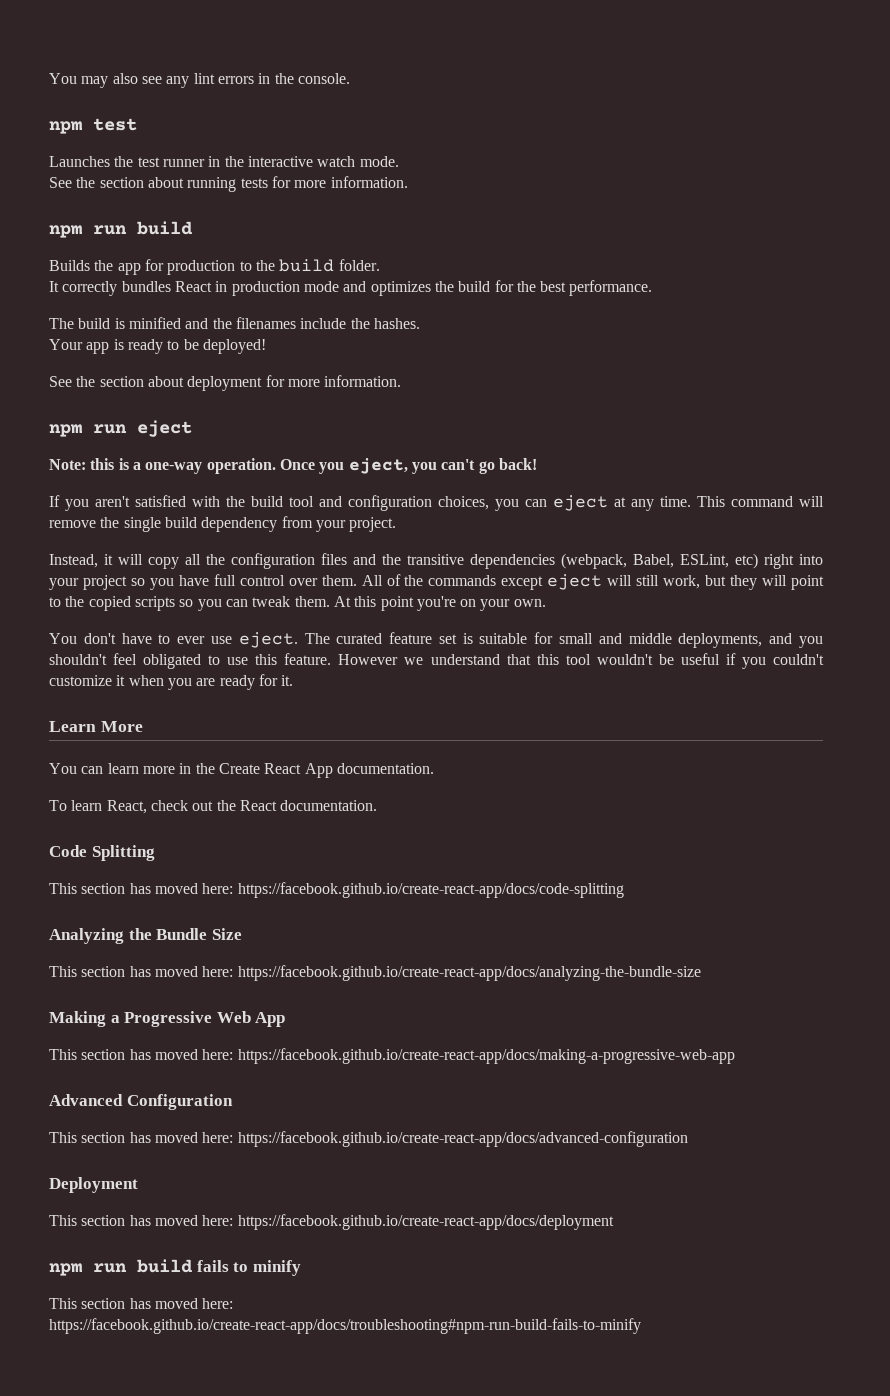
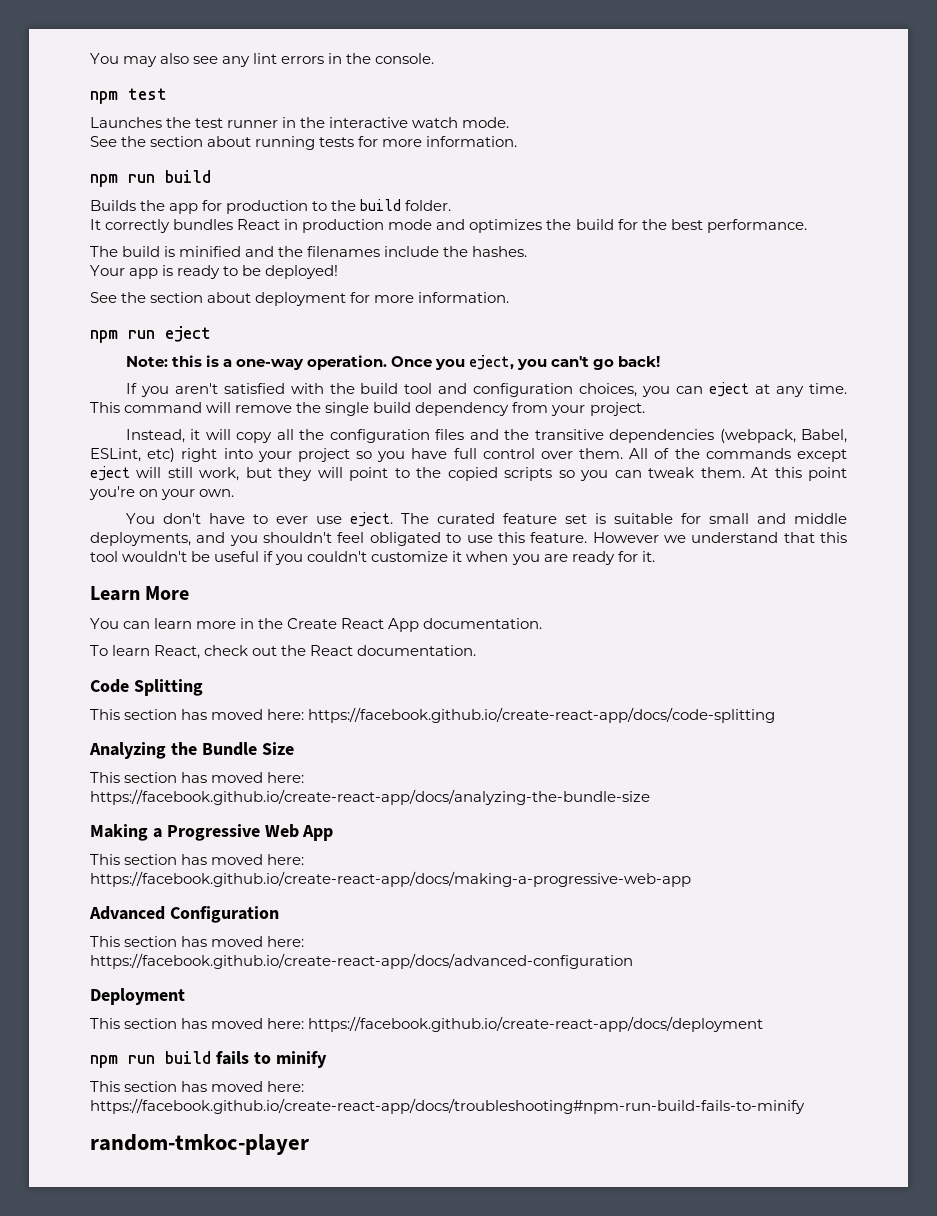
+ random-tmkoc-player

